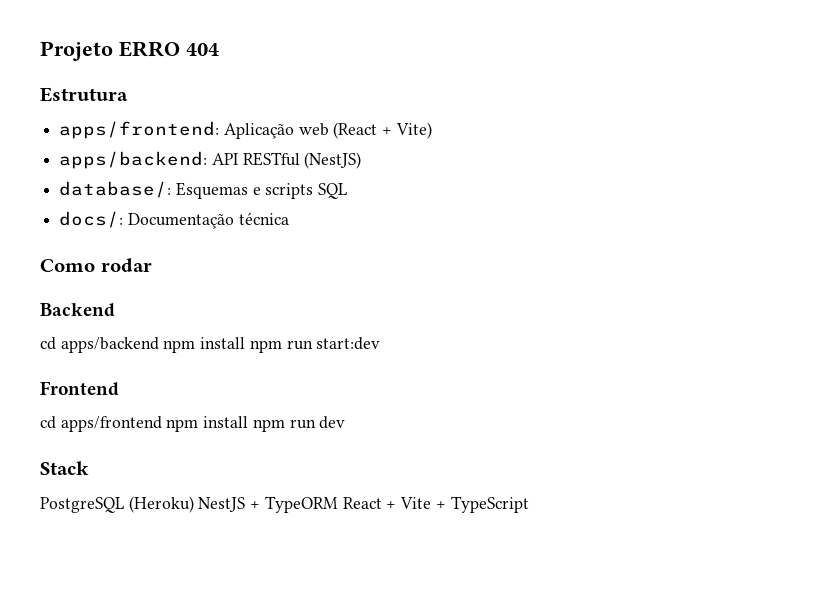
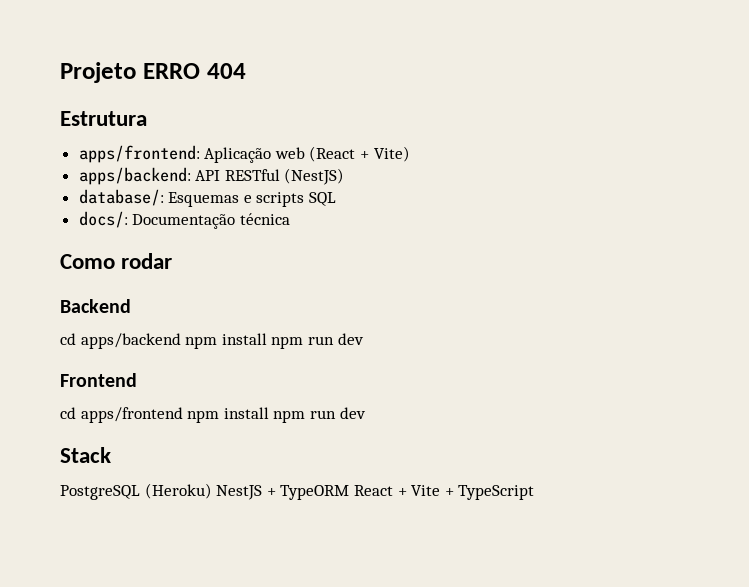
- cd apps/backend npm install npm run start:dev
+ cd apps/backend npm install npm run dev

